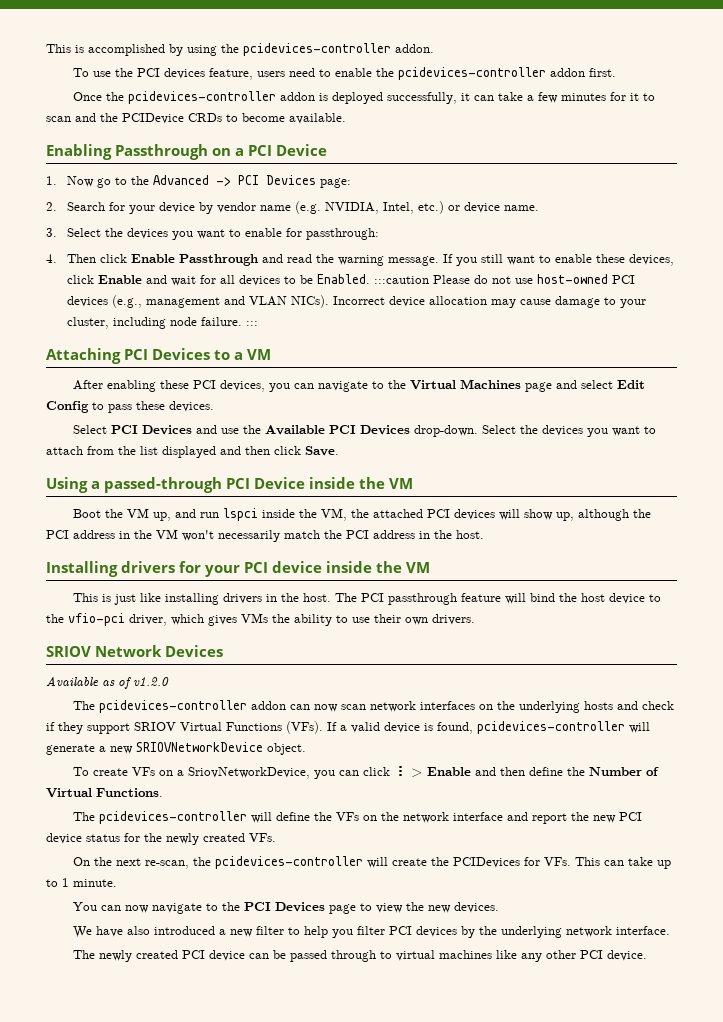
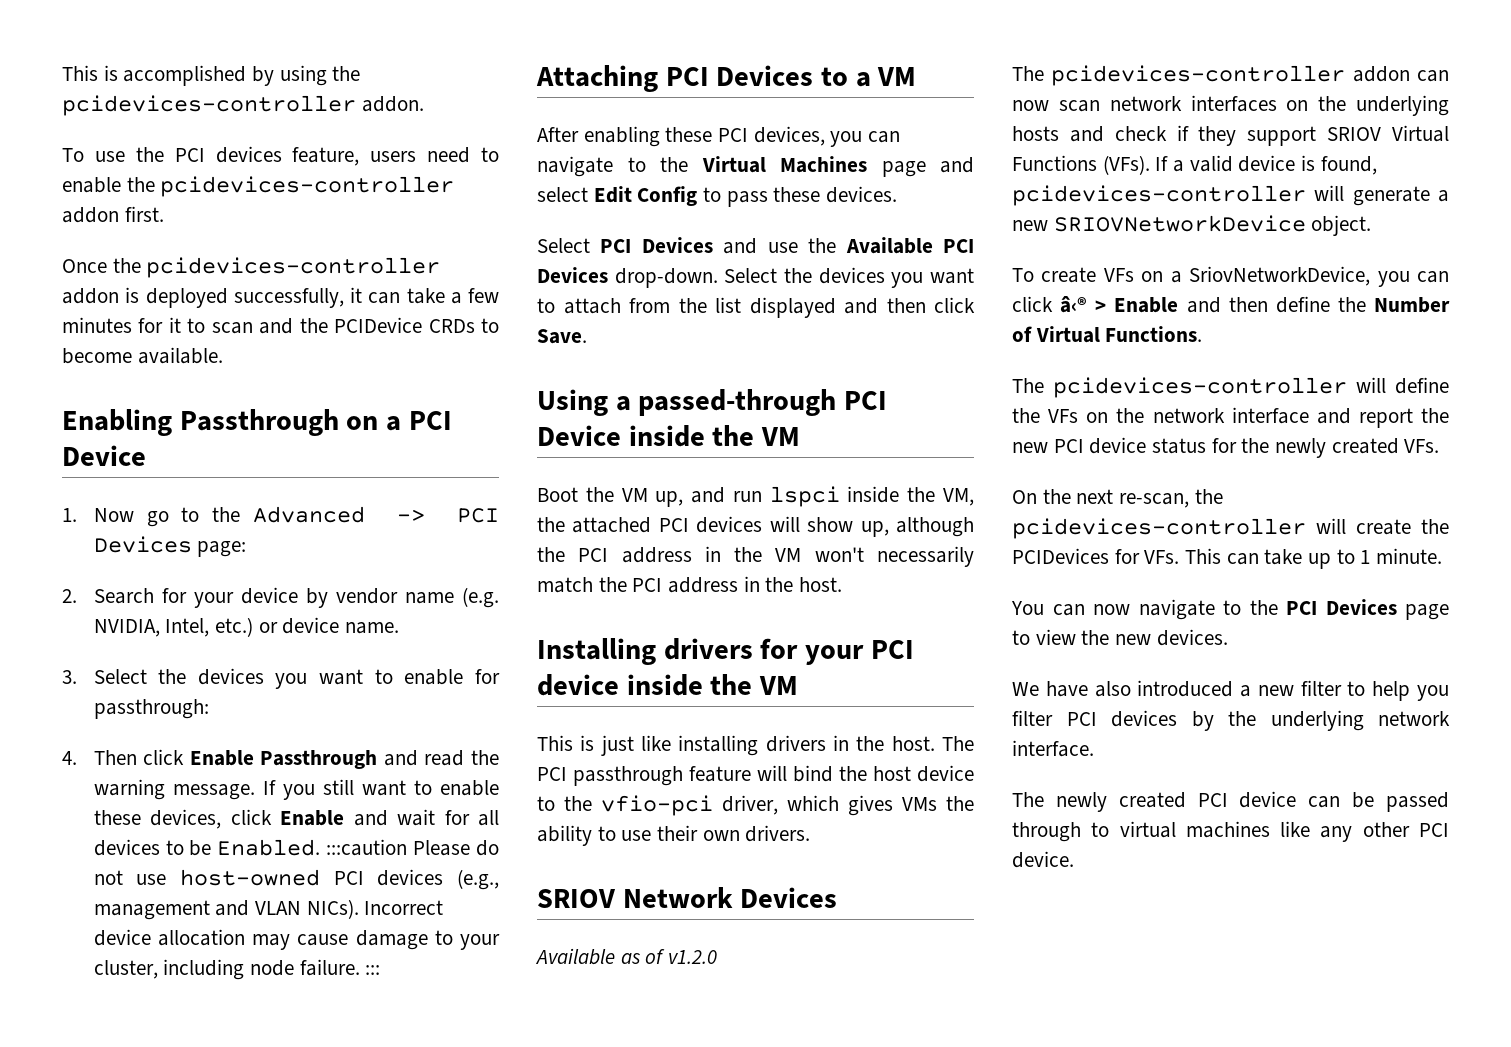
- To create VFs on a SriovNetworkDevice, you can click ⋮ > Enable and then define the Number of Virtual Functions.
+ To create VFs on a SriovNetworkDevice, you can click â‹® > Enable and then define the Number of Virtual Functions.

